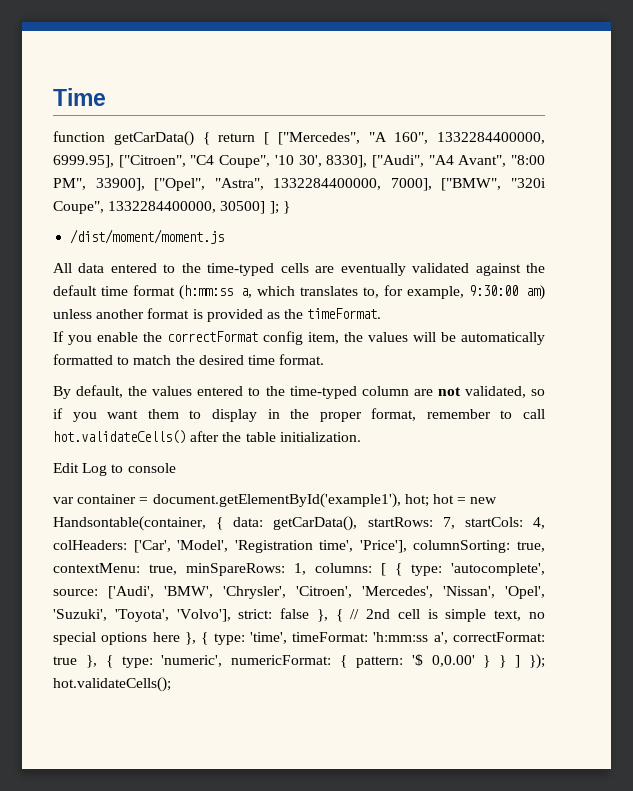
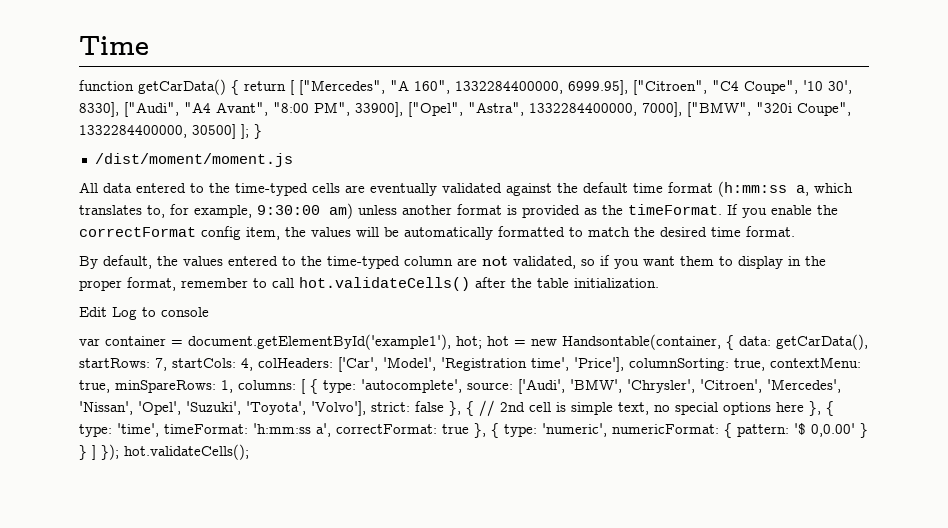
- All data entered to the time-typed cells are eventually validated against the default time format (h:mm:ss a, which translates to, for example, 9:30:00 am) unless another format is provided as the timeFormat.
- If you enable the correctFormat config item, the values will be automatically formatted to match the desired time format.
+ All data entered to the time-typed cells are eventually validated against the default time format (h:mm:ss a, which translates to, for example, 9:30:00 am) unless another format is provided as the timeFormat. If you enable the correctFormat config item, the values will be automatically formatted to match the desired time format.

